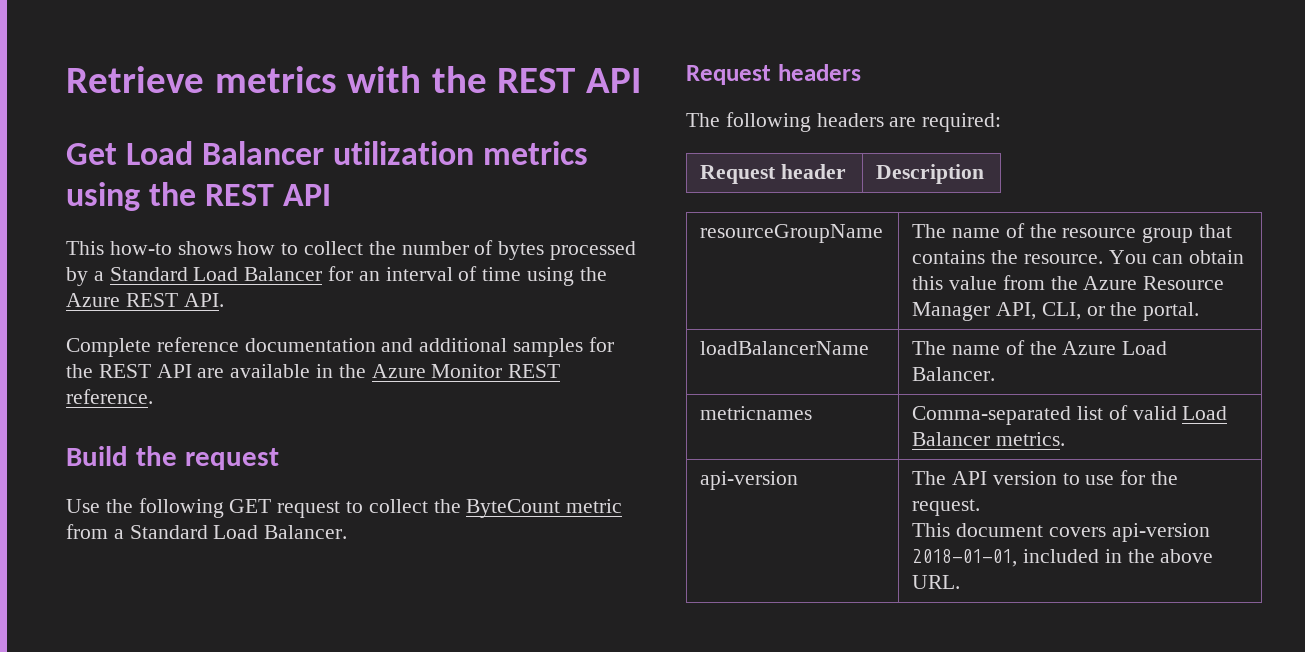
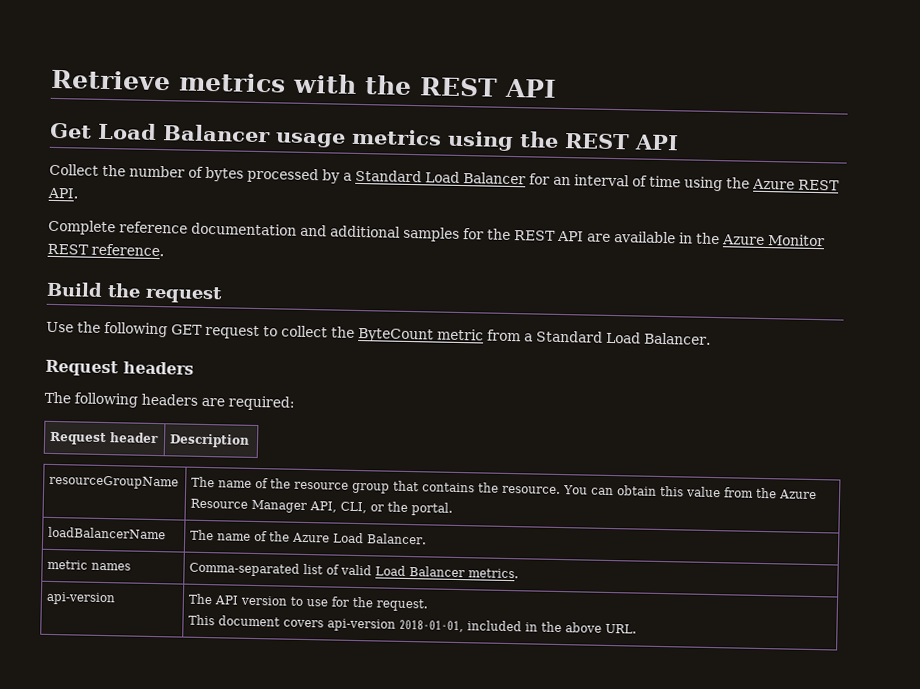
- Get Load Balancer utilization metrics using the REST API
+ Get Load Balancer usage metrics using the REST API
- This how-to shows how to collect the number of bytes processed by a Standard Load Balancer for an interval of time using the Azure REST API.
+ Collect the number of bytes processed by a Standard Load Balancer for an interval of time using the Azure REST API.
- metricnames | Comma-separated list of valid Load Balancer metrics.
+ metric names | Comma-separated list of valid Load Balancer metrics.

